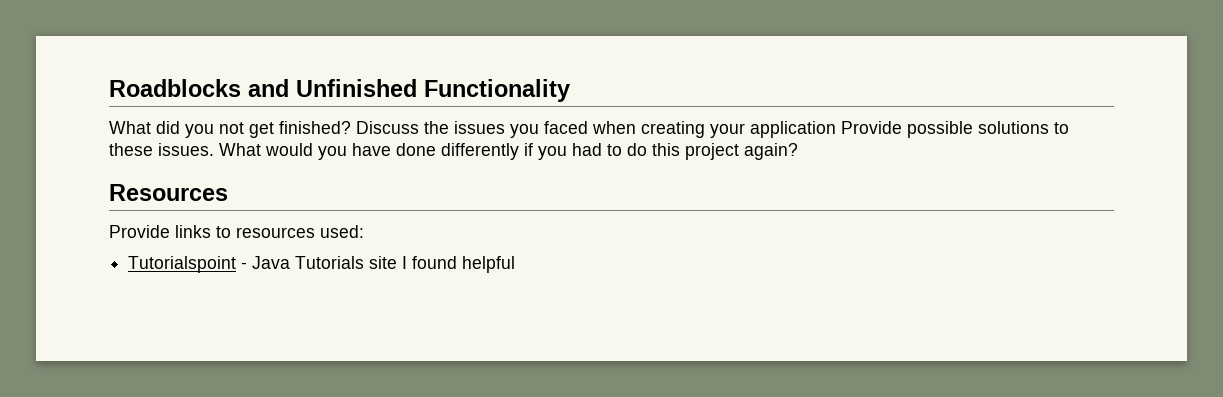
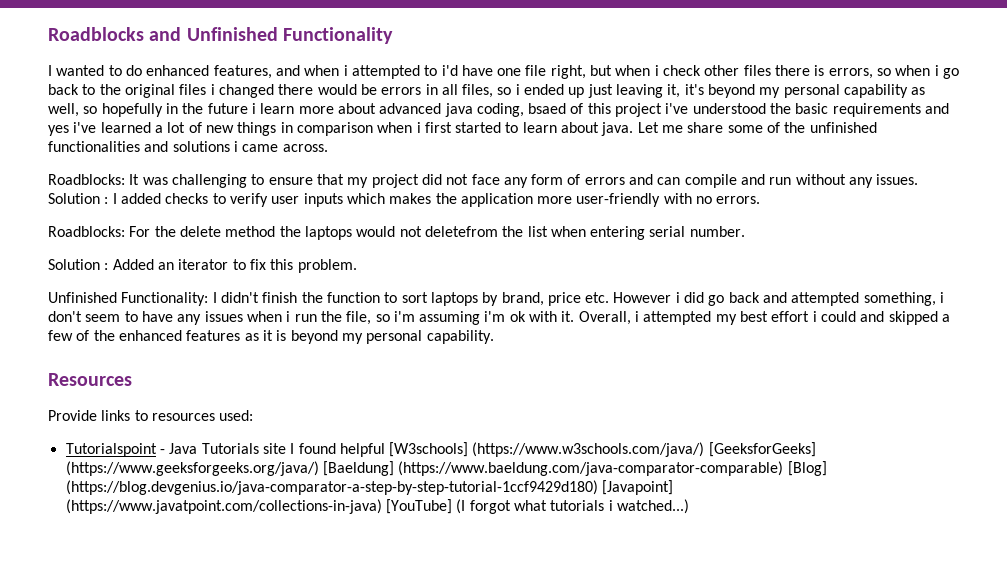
- What did you not get finished? Discuss the issues you faced when creating your application Provide possible solutions to these issues. What would you have done differently if you had to do this project again?
+ I wanted to do enhanced features, and when i attempted to i'd have one file right, but when i check other files there is errors, so when i go back to the original files i changed there would be errors in all files, so i ended up just leaving it, it's beyond my personal capability as well, so hopefully in the future i learn more about advanced java coding, bsaed of this project i've understood the basic requirements and yes i've learned a lot of new things in comparison when i first started to learn about java. Let me share some of the unfinished functionalities and solutions i came across.
+ Roadblocks: It was challenging to ensure that my project did not face any form of errors and can compile and run without any issues. Solution : I added checks to verify user inputs which makes the application more user-friendly with no errors.
+ Roadblocks: For the delete method the laptops would not deletefrom the list when entering serial number.
+ Solution : Added an iterator to fix this problem.
+ Unfinished Functionality: I didn't finish the function to sort laptops by brand, price etc. However i did go back and attempted something, i don't seem to have any issues when i run the file, so i'm assuming i'm ok with it. Overall, i attempted my best effort i could and skipped a few of the enhanced features as it is beyond my personal capability.
- Tutorialspoint - Java Tutorials site I found helpful
+ Tutorialspoint - Java Tutorials site I found helpful [W3schools] (https://www.w3schools.com/java/) [GeeksforGeeks] (https://www.geeksforgeeks.org/java/) [Baeldung] (https://www.baeldung.com/java-comparator-comparable) [Blog] (https://blog.devgenius.io/java-comparator-a-step-by-step-tutorial-1ccf9429d180) [Javapoint] (https://www.javatpoint.com/collections-in-java) [YouTube] (I forgot what tutorials i watched...)

